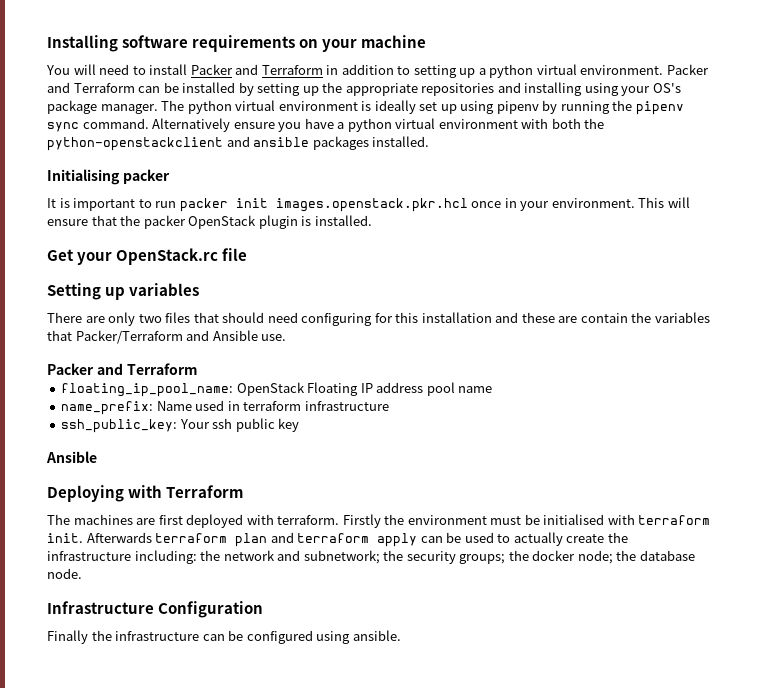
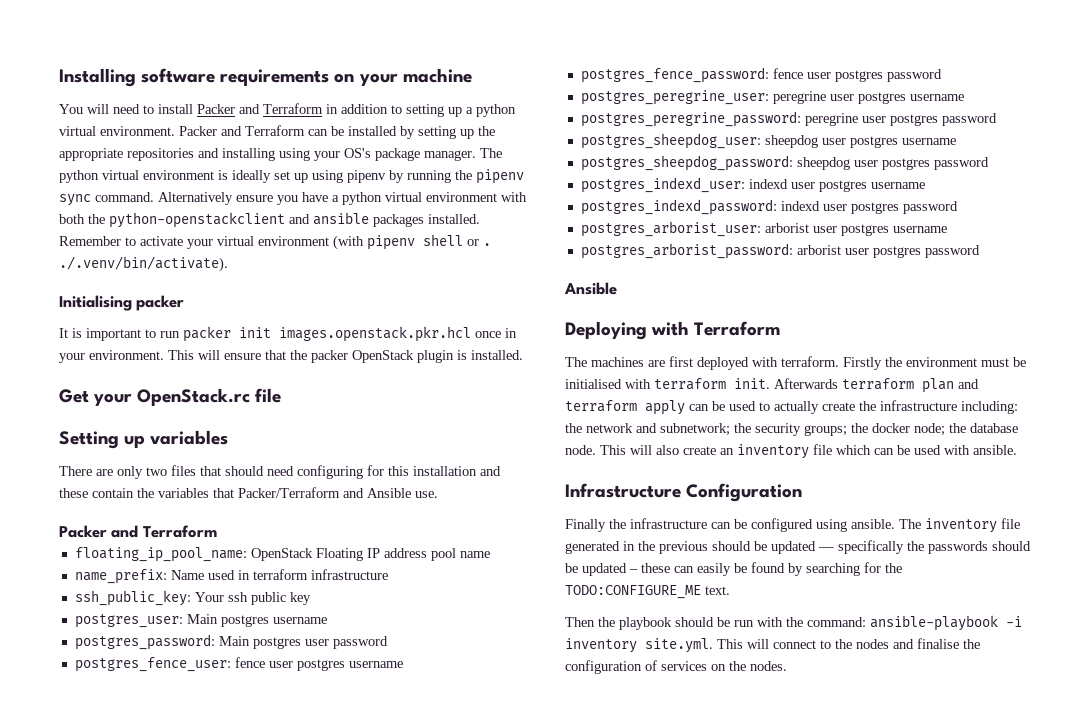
+ Remember to activate your virtual environment (with pipenv shell or . ./.venv/bin/activate).
- There are only two files that should need configuring for this installation and these are contain the variables that Packer/Terraform and Ansible use.
+ There are only two files that should need configuring for this installation and these contain the variables that Packer/Terraform and Ansible use.
+ postgres_user: Main postgres username
+ postgres_password: Main postgres user password
+ postgres_fence_user: fence user postgres username
+ postgres_fence_password: fence user postgres password
+ postgres_peregrine_user: peregrine user postgres username
+ postgres_peregrine_password: peregrine user postgres password
+ postgres_sheepdog_user: sheepdog user postgres username
+ postgres_sheepdog_password: sheepdog user postgres password
+ postgres_indexd_user: indexd user postgres username
+ postgres_indexd_password: indexd user postgres password
+ postgres_arborist_user: arborist user postgres username
+ postgres_arborist_password: arborist user postgres password
+ This will also create an inventory file which can be used with ansible.
+ The inventory file generated in the previous should be updated — specifically the passwords should be updated – these can easily be found by searching for the TODO:CONFIGURE_ME text.
+ Then the playbook should be run with the command: ansible-playbook -i inventory site.yml. This will connect to the nodes and finalise the configuration of services on the nodes.

